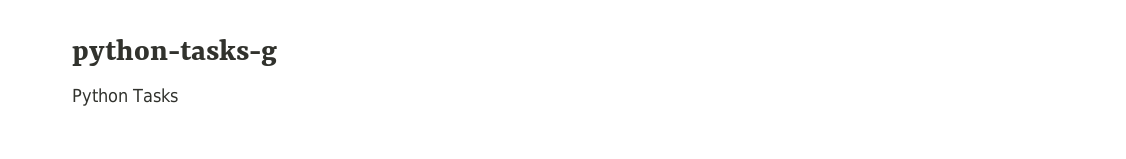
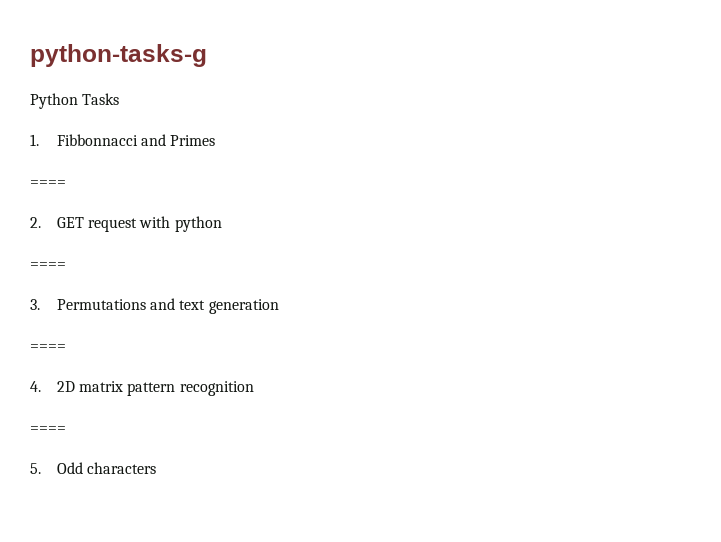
+ 1. Fibbonnacci and Primes
+ ====
+ 2. GET request with python
+ ====
+ 3. Permutations and text generation
+ ====
+ 4. 2D matrix pattern recognition
+ ====
+ 5. Odd characters

